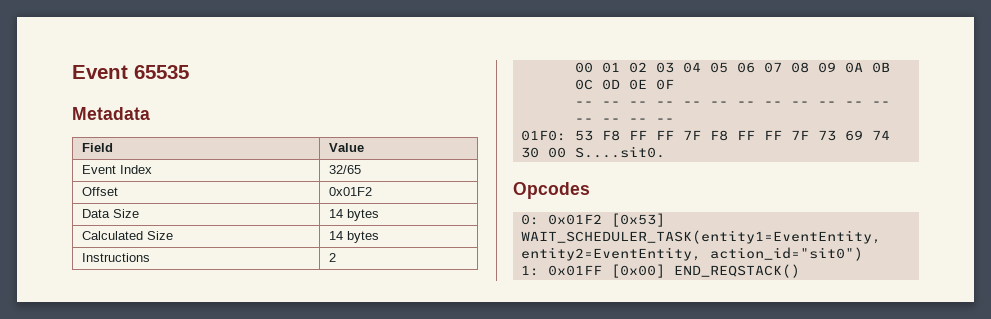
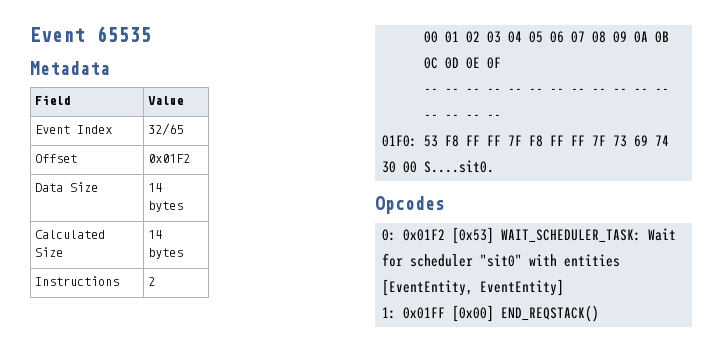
- 0: 0x01F2 [0x53] WAIT_SCHEDULER_TASK(entity1=EventEntity, entity2=EventEntity, action_id="sit0")
+ 0: 0x01F2 [0x53] WAIT_SCHEDULER_TASK: Wait for scheduler "sit0" with entities [EventEntity, EventEntity]

